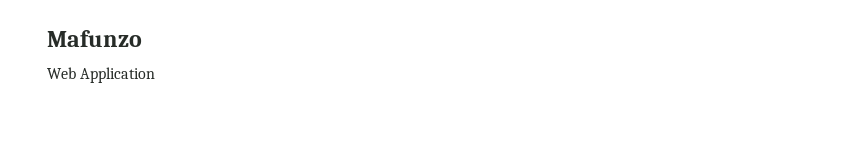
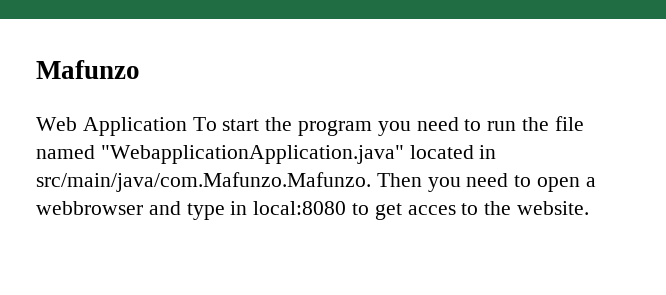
- Web Application
+ Web Application To start the program you need to run the file named "WebapplicationApplication.java" located in src/main/java/com.Mafunzo.Mafunzo. Then you need to open a webbrowser and type in local:8080 to get acces to the website.

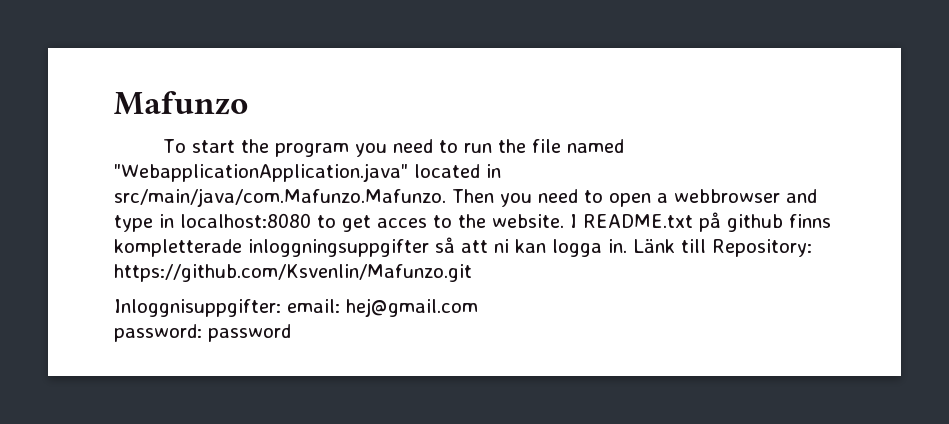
- Web Application To start the program you need to run the file named "WebapplicationApplication.java" located in src/main/java/com.Mafunzo.Mafunzo. Then you need to open a webbrowser and type in local:8080 to get acces to the website.
+ To start the program you need to run the file named "WebapplicationApplication.java" located in src/main/java/com.Mafunzo.Mafunzo. Then you need to open a webbrowser and type in localhost:8080 to get acces to the website.
+ I README.txt på github finns kompletterade inloggningsuppgifter så att ni kan logga in. Länk till Repository: https://github.com/Ksvenlin/Mafunzo.git
+ Inloggnisuppgifter: email: hej@gmail.com
+ password: password

